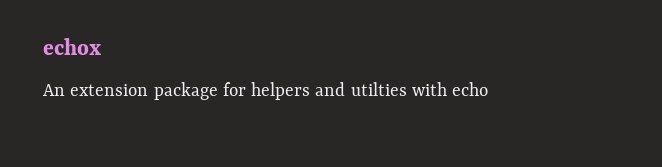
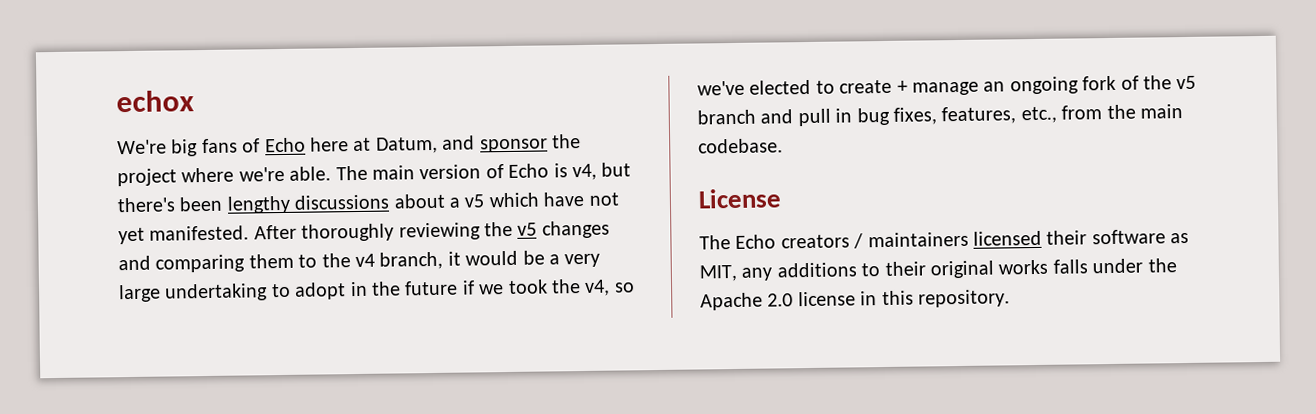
- An extension package for helpers and utilties with echo
+ We're big fans of Echo here at Datum, and sponsor the project where we're able. The main version of Echo is v4, but there's been lengthy discussions about a v5 which have not yet manifested. After thoroughly reviewing the v5 changes and comparing them to the v4 branch, it would be a very large undertaking to adopt in the future if we took the v4, so we've elected to create + manage an ongoing fork of the v5 branch and pull in bug fixes, features, etc., from the main codebase.
+ License
+ The Echo creators / maintainers licensed their software as MIT, any additions to their original works falls under the Apache 2.0 license in this repository.

